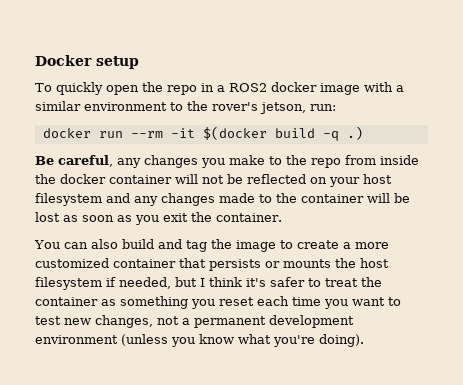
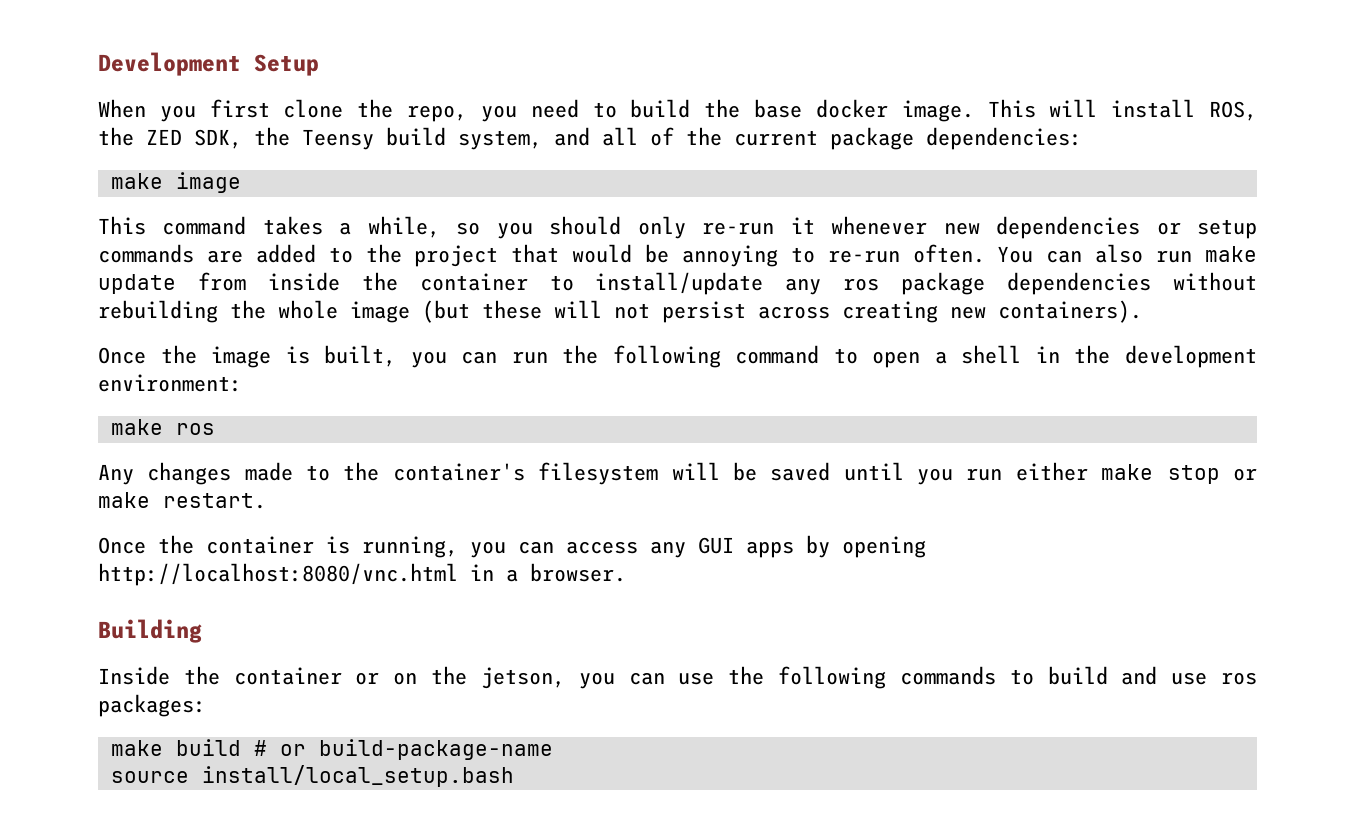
- Docker setup
- To quickly open the repo in a ROS2 docker image with a similar environment to the rover's jetson, run:
- docker run --rm -it $(docker build -q .)
- Be careful, any changes you make to the repo from inside the docker container will not be reflected on your host filesystem and any changes made to the container will be lost as soon as you exit the container.
- You can also build and tag the image to create a more customized container that persists or mounts the host filesystem if needed, but I think it's safer to treat the container as something you reset each time you want to test new changes, not a permanent development environment (unless you know what you're doing).
+ Development Setup
+ When you first clone the repo, you need to build the base docker image. This will install ROS, the ZED SDK, the Teensy build system, and all of the current package dependencies:
+ make image
+ This command takes a while, so you should only re-run it whenever new dependencies or setup commands are added to the project that would be annoying to re-run often. You can also run make update from inside the container to install/update any ros package dependencies without rebuilding the whole image (but these will not persist across creating new containers).
+ Once the image is built, you can run the following command to open a shell in the development environment:
+ make ros
+ Any changes made to the container's filesystem will be saved until you run either make stop or make restart.
+ Once the container is running, you can access any GUI apps by opening http://localhost:8080/vnc.html in a browser.
+ Building
+ Inside the container or on the jetson, you can use the following commands to build and use ros packages:
+ make build # or build-package-name
+ source install/local_setup.bash

